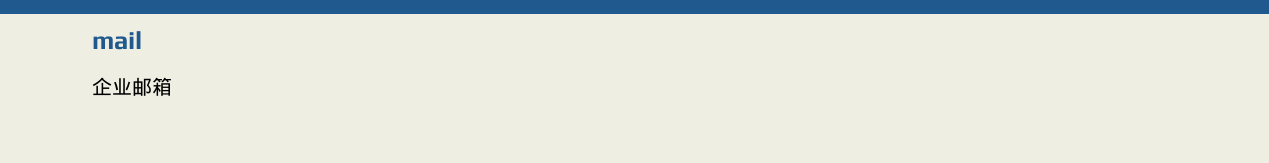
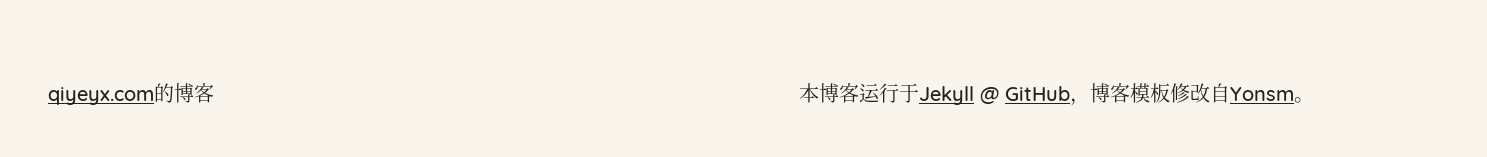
- mail
- 企业邮箱
+ qiyeyx.com的博客
+ 本博客运行于Jekyll @ GitHub，博客模板修改自Yonsm。

